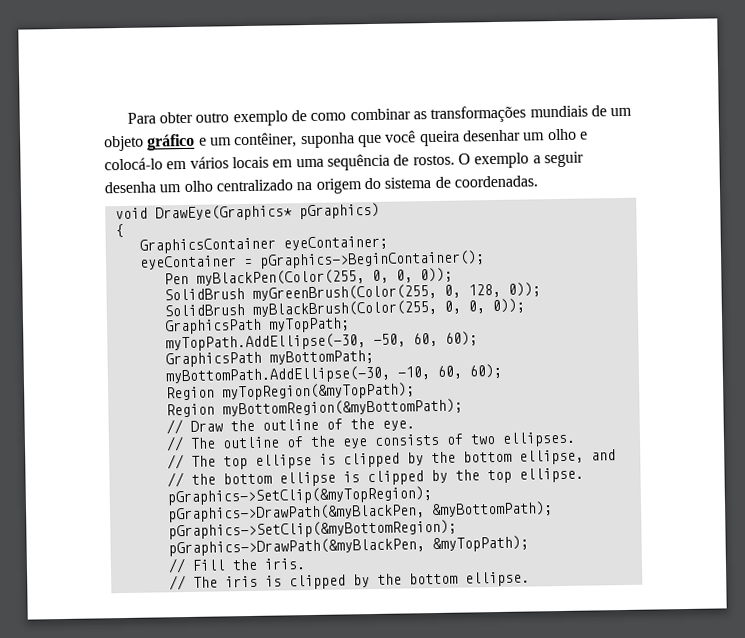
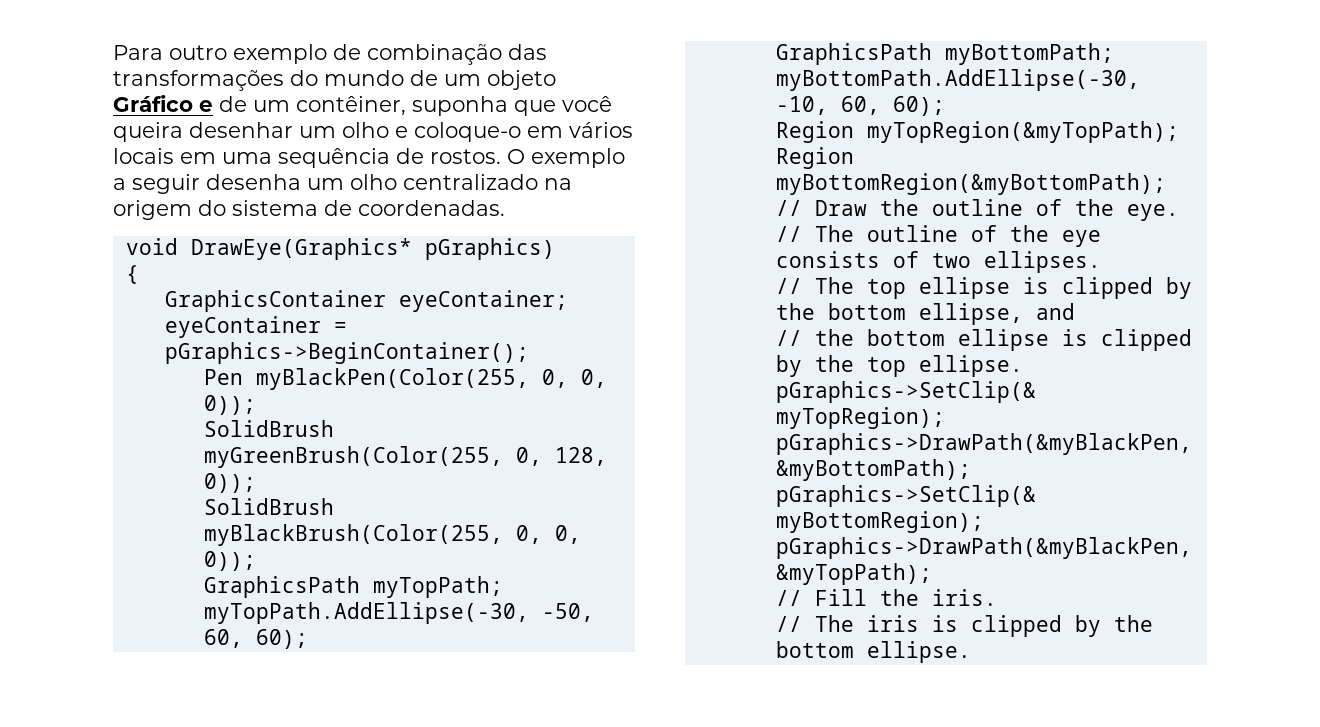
- Para obter outro exemplo de como combinar as transformações mundiais de um objeto gráfico e um contêiner, suponha que você queira desenhar um olho e colocá-lo em vários locais em uma sequência de rostos.
+ Para outro exemplo de combinação das transformações do mundo de um objeto Gráfico e de um contêiner, suponha que você queira desenhar um olho e coloque-o em vários locais em uma sequência de rostos.

